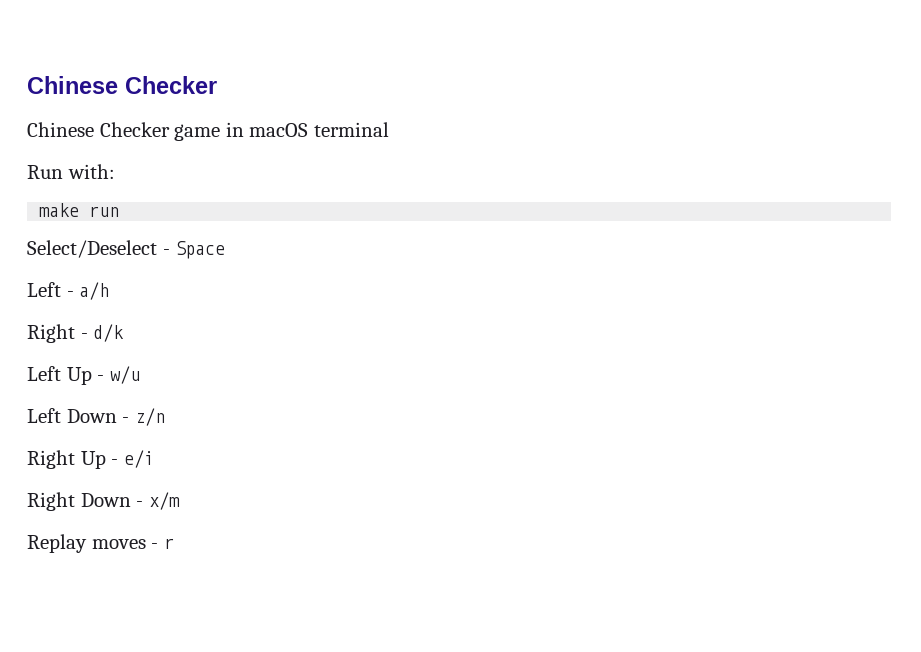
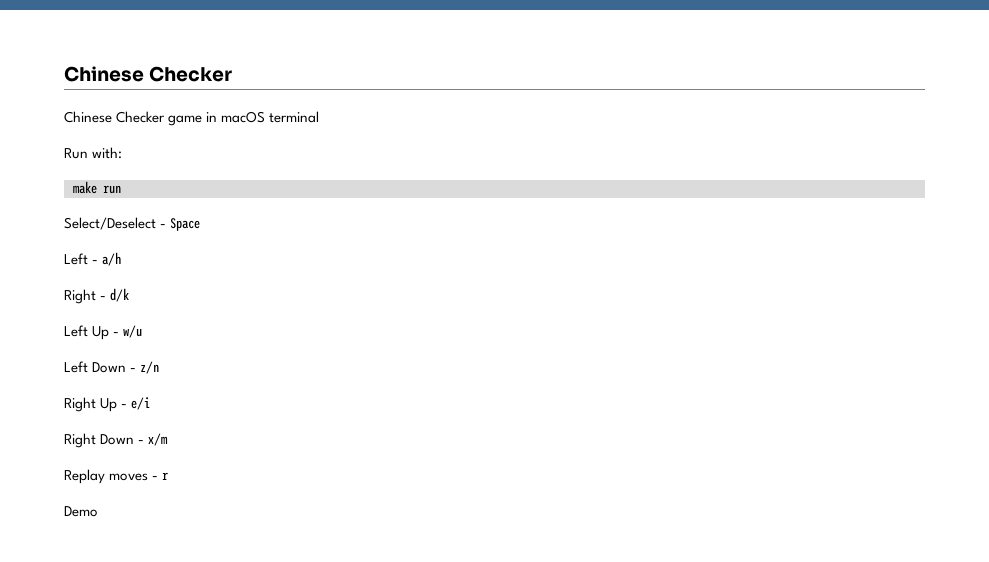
+ Demo

